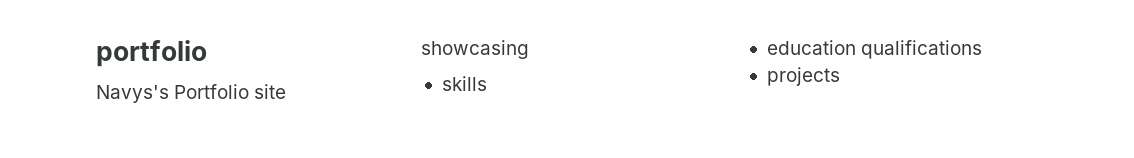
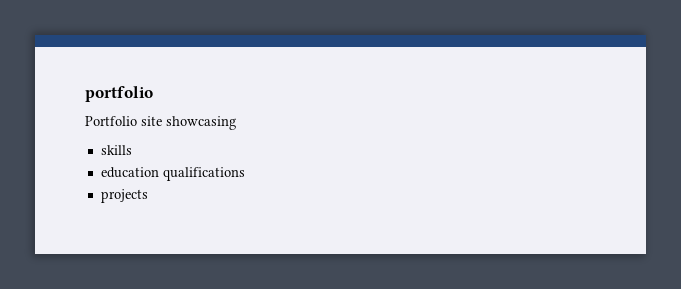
- Navys's Portfolio site showcasing
+ Portfolio site showcasing

